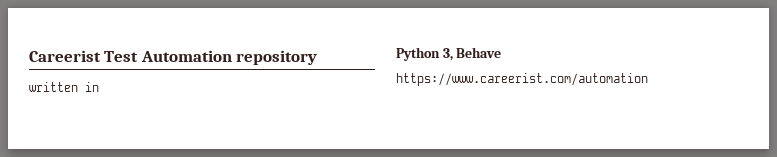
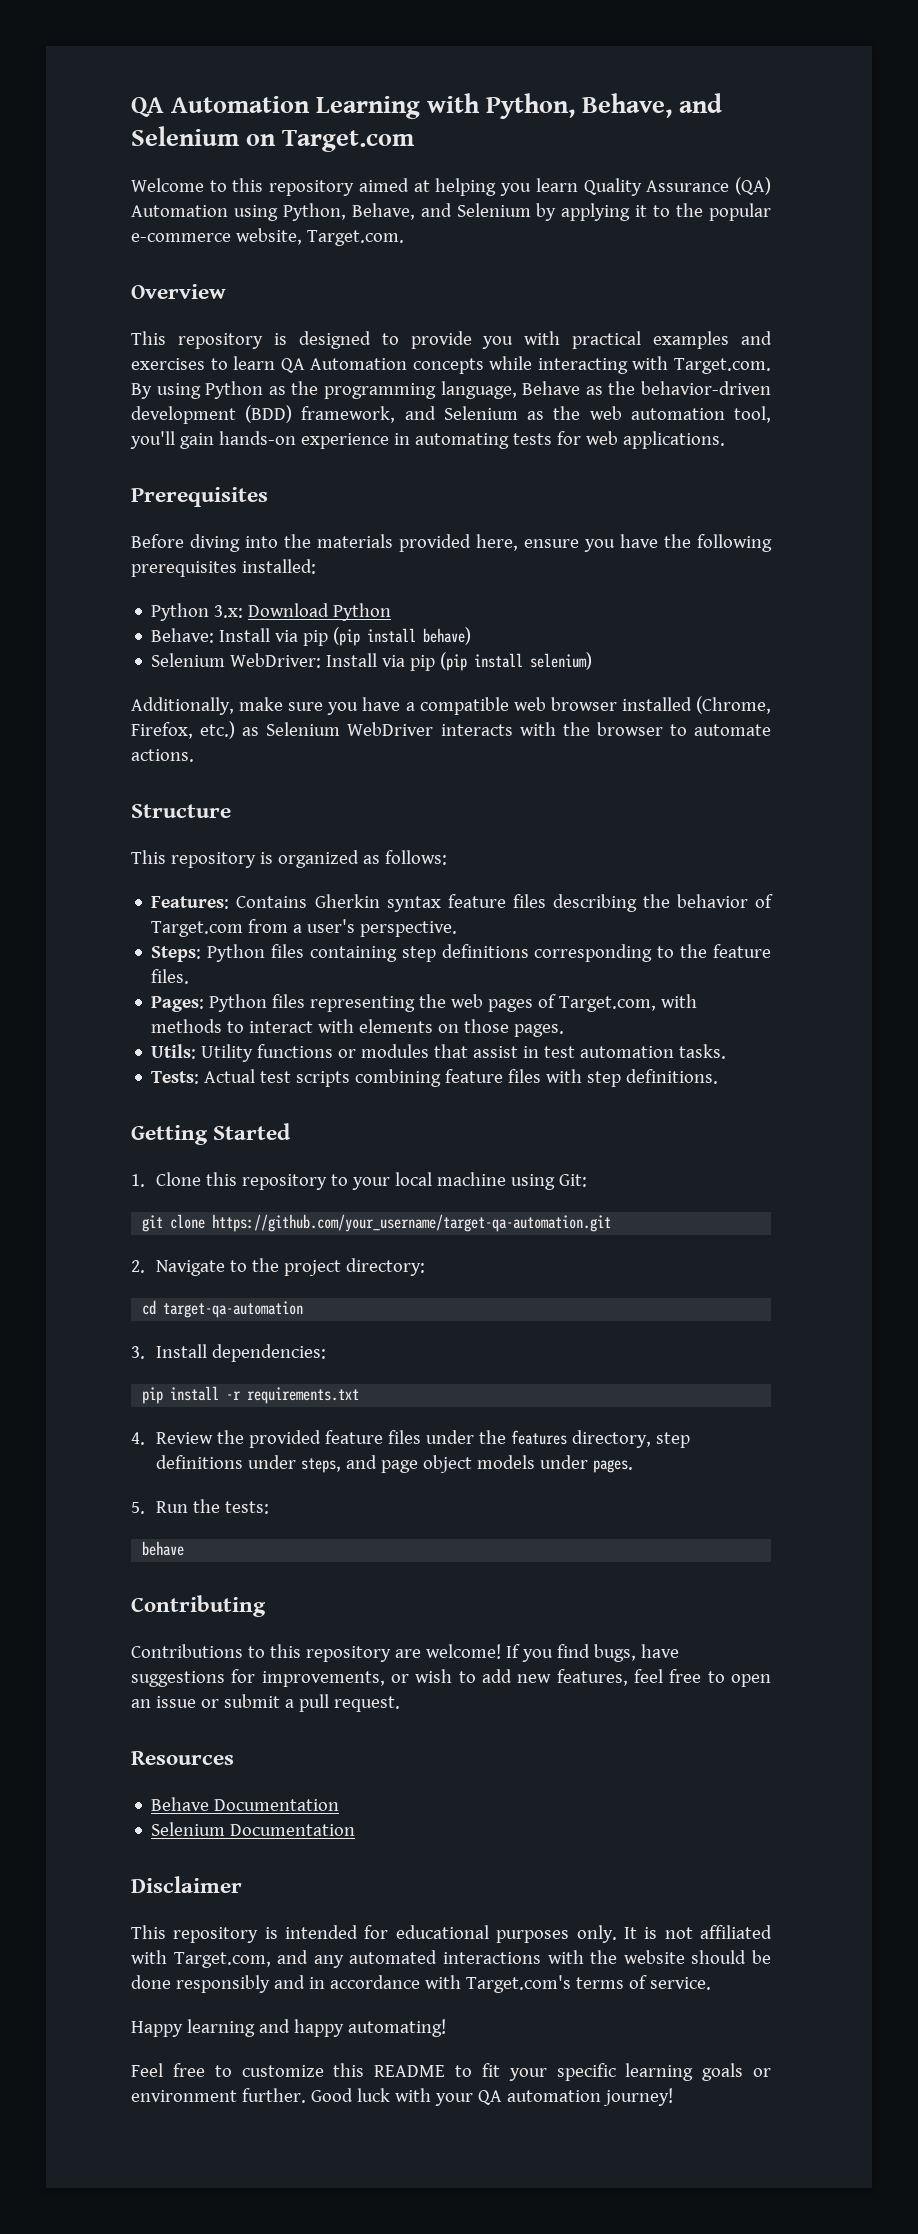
- Careerist Test Automation repository
- written in
- Python 3, Behave
- https://www.careerist.com/automation
+ QA Automation Learning with Python, Behave, and Selenium on Target.com
+ Welcome to this repository aimed at helping you learn Quality Assurance (QA) Automation using Python, Behave, and Selenium by applying it to the popular e-commerce website, Target.com.
+ Overview
+ This repository is designed to provide you with practical examples and exercises to learn QA Automation concepts while interacting with Target.com. By using Python as the programming language, Behave as the behavior-driven development (BDD) framework, and Selenium as the web automation tool, you'll gain hands-on experience in automating tests for web applications.
+ Prerequisites
+ Before diving into the materials provided here, ensure you have the following prerequisites installed:
+ Python 3.x: Download Python
+ Behave: Install via pip (pip install behave)
+ Selenium WebDriver: Install via pip (pip install selenium)
+ Additionally, make sure you have a compatible web browser installed (Chrome, Firefox, etc.) as Selenium WebDriver interacts with the browser to automate actions.
+ Structure
+ This repository is organized as follows:
+ Features: Contains Gherkin syntax feature files describing the behavior of Target.com from a user's perspective.
+ Steps: Python files containing step definitions corresponding to the feature files.
+ Pages: Python files representing the web pages of Target.com, with methods to interact with elements on those pages.
+ Utils: Utility functions or modules that assist in test automation tasks.
+ Tests: Actual test scripts combining feature files with step definitions.
+ Getting Started
+ 1. Clone this repository to your local machine using Git:
+ git clone https://github.com/your_username/target-qa-automation.git
+ 2. Navigate to the project directory:
+ cd target-qa-automation
+ 3. Install dependencies:
+ pip install -r requirements.txt
+ 4. Review the provided feature files under the features directory, step definitions under steps, and page object models under pages.
+ 5. Run the tests:
+ behave
+ Contributing
+ Contributions to this repository are welcome! If you find bugs, have suggestions for improvements, or wish to add new features, feel free to open an issue or submit a pull request.
+ Resources
+ Behave Documentation
+ Selenium Documentation
+ Disclaimer
+ This repository is intended for educational purposes only. It is not affiliated with Target.com, and any automated interactions with the website should be done responsibly and in accordance with Target.com's terms of service.
+ Happy learning and happy automating!
+ Feel free to customize this README to fit your specific learning goals or environment further. Good luck with your QA automation journey!

